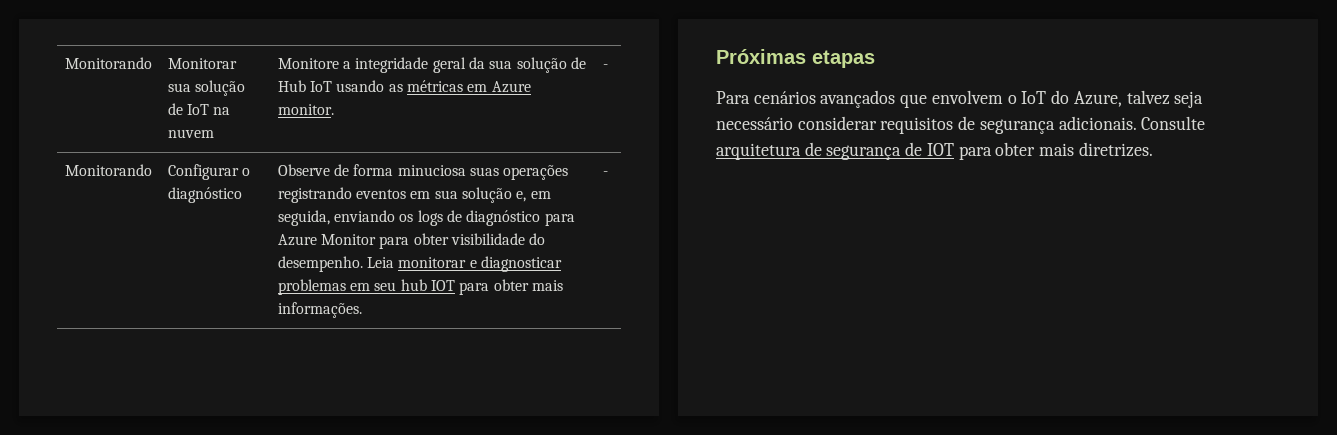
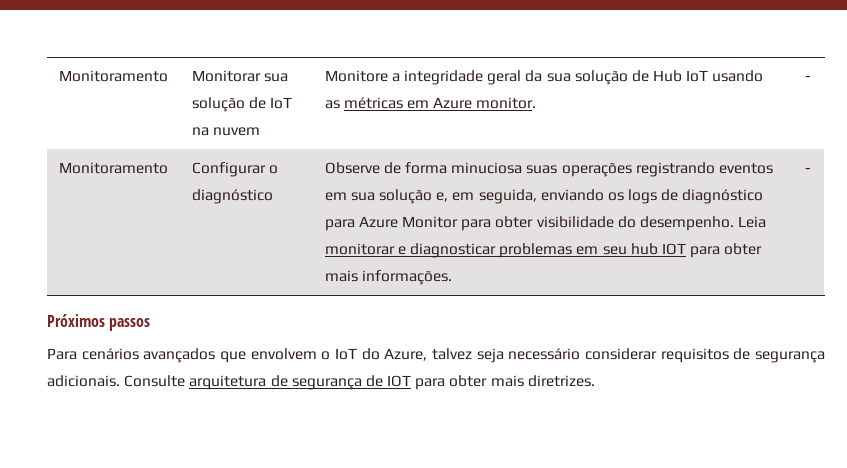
- Monitorando | Monitorar sua solução de IoT na nuvem | Monitore a integridade geral da sua solução de Hub IoT usando as métricas em Azure monitor. | -
- Monitorando
+ Monitoramento | Monitorar sua solução de IoT na nuvem | Monitore a integridade geral da sua solução de Hub IoT usando as métricas em Azure monitor. | -
+ Monitoramento
- Próximas etapas
+ Próximos passos

